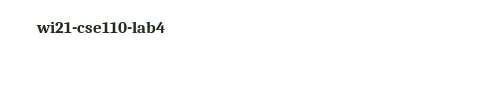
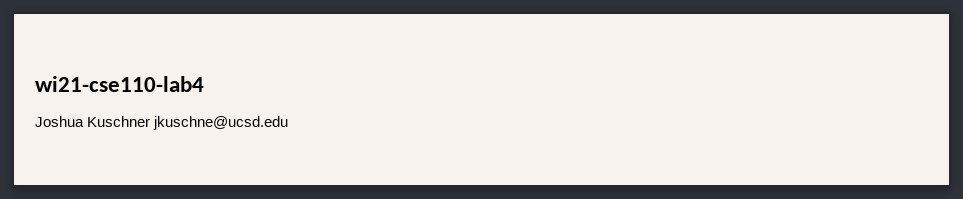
+ Joshua Kuschner jkuschne@ucsd.edu

